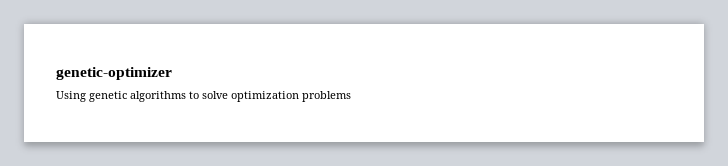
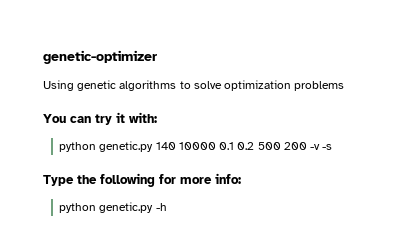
+ You can try it with:
+ python genetic.py 140 10000 0.1 0.2 500 200 -v -s
+ Type the following for more info:
+ python genetic.py -h

